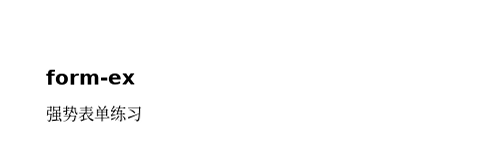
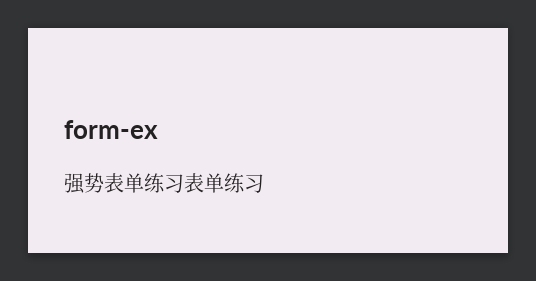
- 强势表单练习
+ 强势表单练习表单练习

